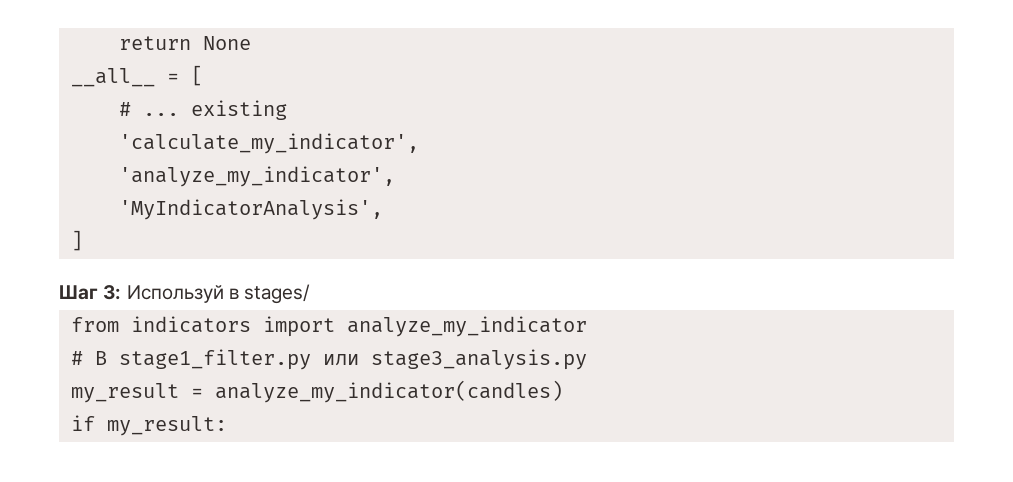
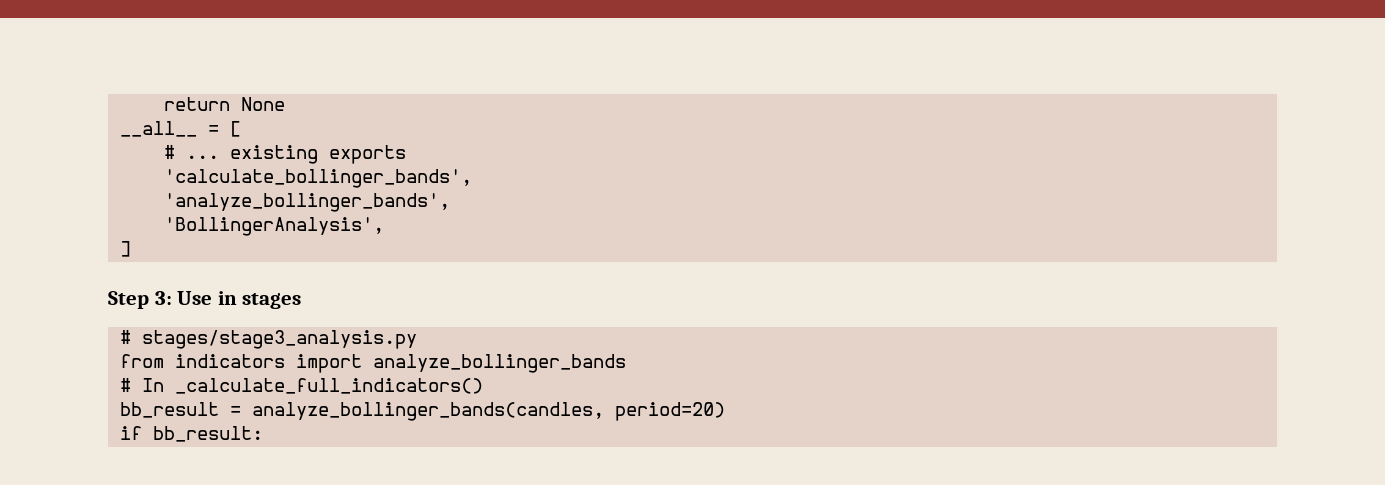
- # ... existing
- 'calculate_my_indicator',
- 'analyze_my_indicator',
- 'MyIndicatorAnalysis',
+ # ... existing exports
+ 'calculate_bollinger_bands',
+ 'analyze_bollinger_bands',
+ 'BollingerAnalysis',
  ]
- Шаг 3: Используй в stages/
+ Step 3: Use in stages
+ # stages/stage3_analysis.py
- from indicators import analyze_my_indicator
- # В stage1_filter.py или stage3_analysis.py
- my_result = analyze_my_indicator(candles)
+ from indicators import analyze_bollinger_bands
+ # In _calculate_full_indicators()
+ bb_result = analyze_bollinger_bands(candles, period=20)
- if my_result:
+ if bb_result:

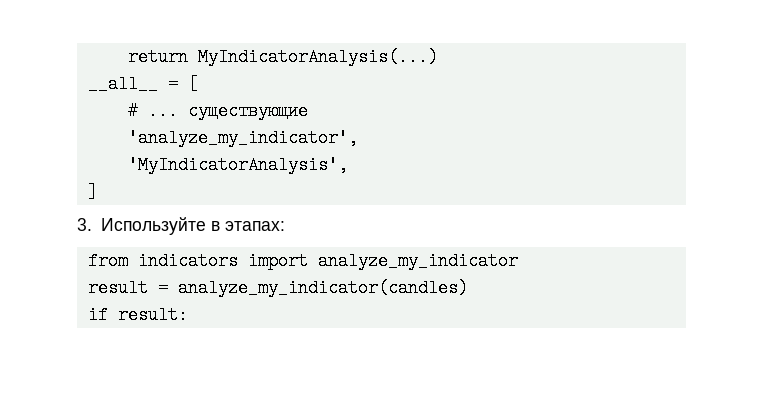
- return None
+ return MyIndicatorAnalysis(...)
- # ... existing exports
- 'calculate_bollinger_bands',
- 'analyze_bollinger_bands',
- 'BollingerAnalysis',
+ # ... существующие
+ 'analyze_my_indicator',
+ 'MyIndicatorAnalysis',
  ]
- Step 3: Use in stages
- # stages/stage3_analysis.py
- from indicators import analyze_bollinger_bands
- # In _calculate_full_indicators()
- bb_result = analyze_bollinger_bands(candles, period=20)
+ 3. Используйте в этапах:
+ from indicators import analyze_my_indicator
+ result = analyze_my_indicator(candles)
- if bb_result:
+ if result:

